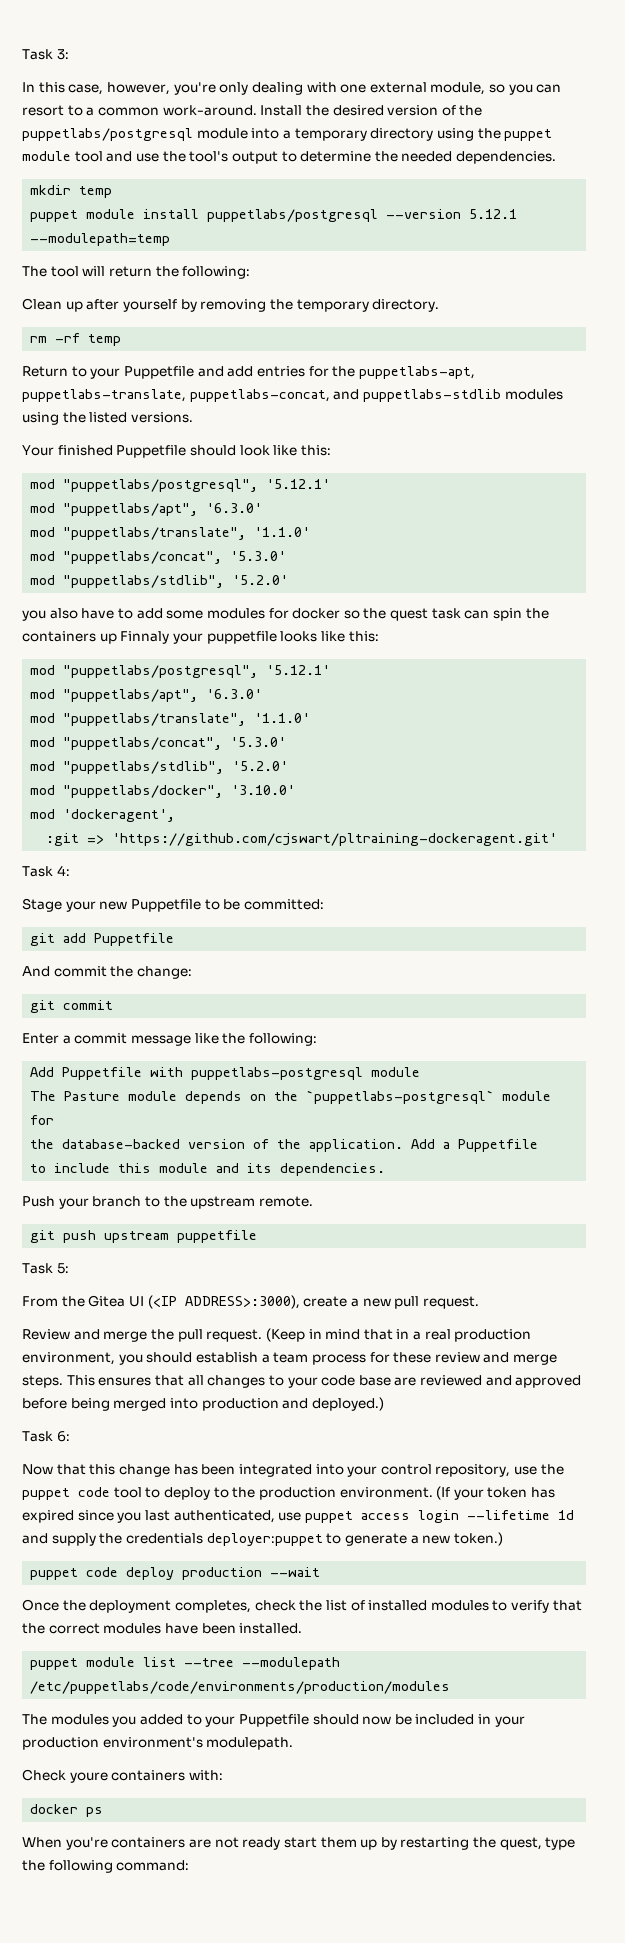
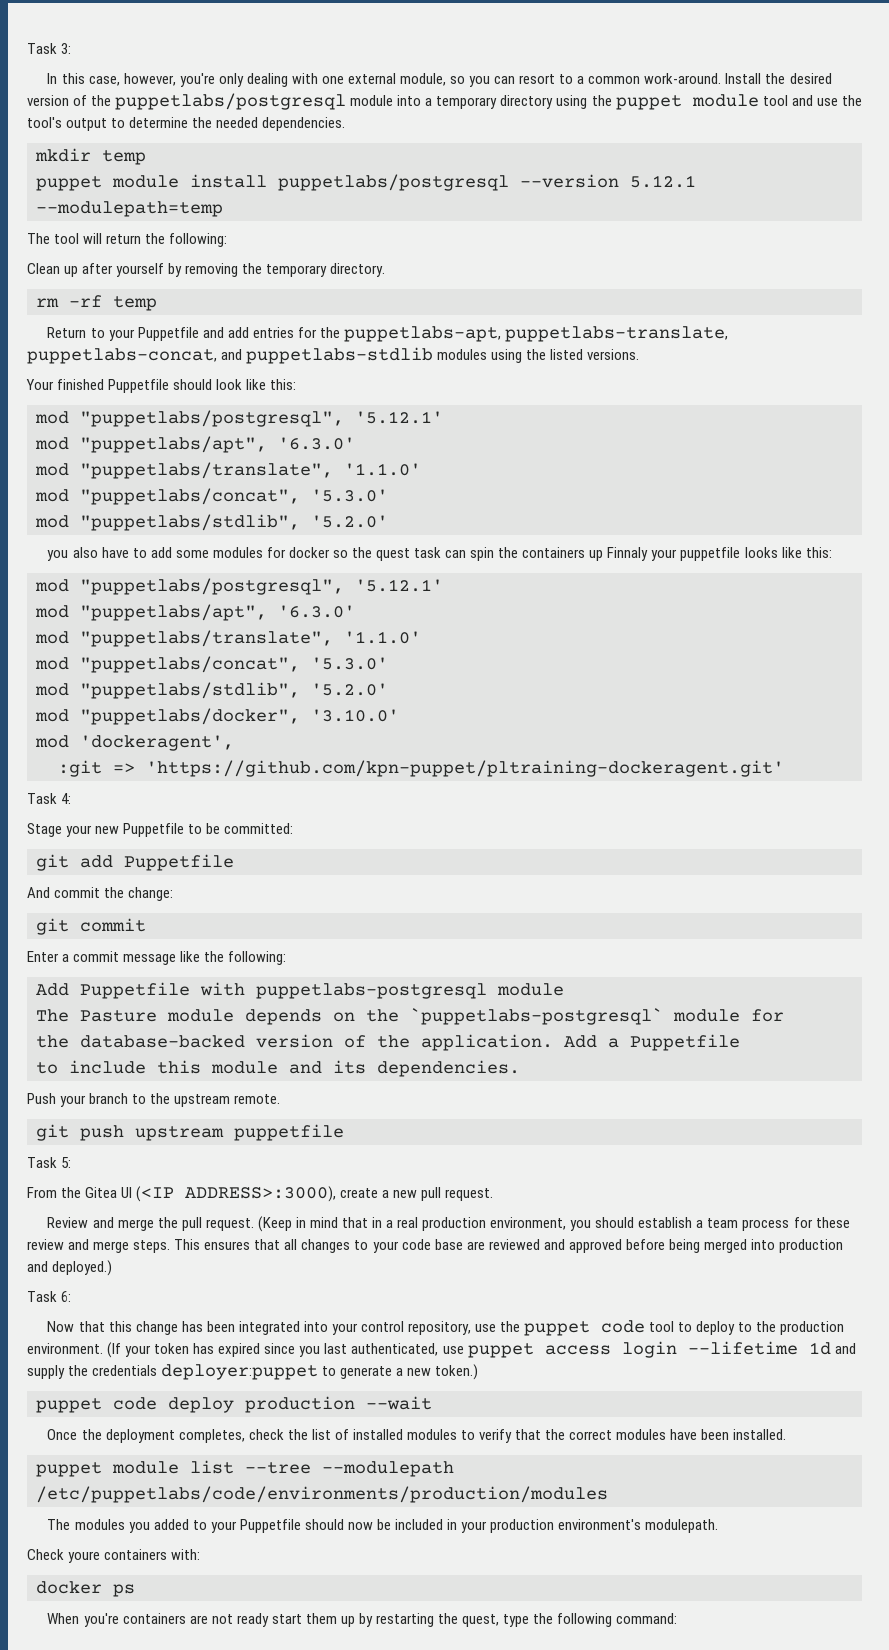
- :git => 'https://github.com/cjswart/pltraining-dockeragent.git'
+ :git => 'https://github.com/kpn-puppet/pltraining-dockeragent.git'

